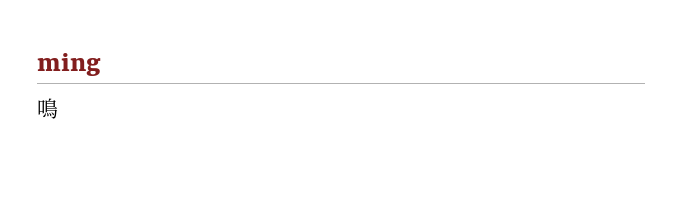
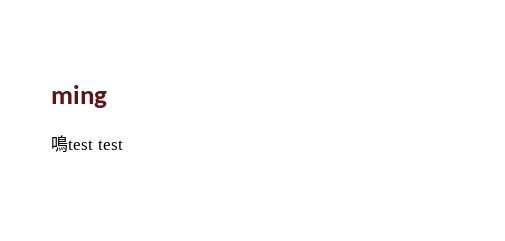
- 鳴
+ 鳴test test

